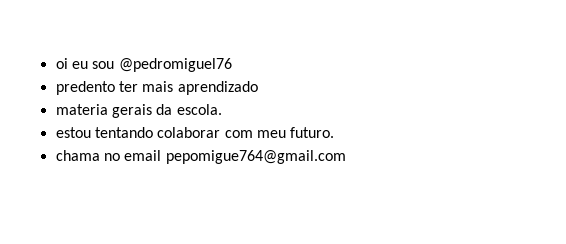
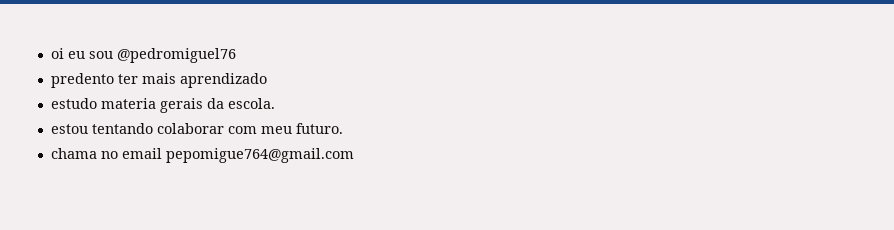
- materia gerais da escola.
+ estudo materia gerais da escola.

